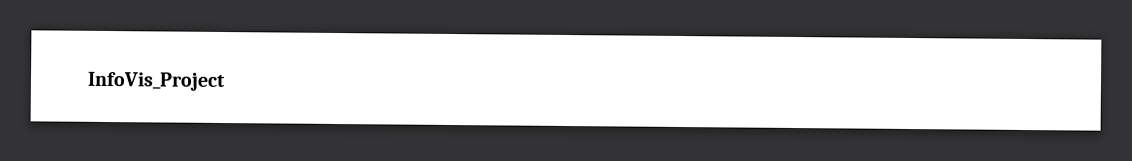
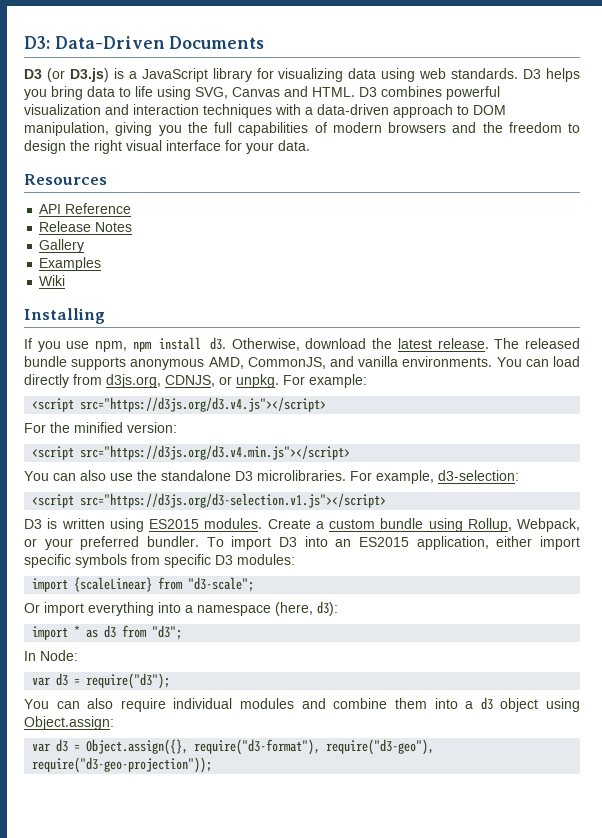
- InfoVis_Project
+ D3: Data-Driven Documents
+ D3 (or D3.js) is a JavaScript library for visualizing data using web standards. D3 helps you bring data to life using SVG, Canvas and HTML. D3 combines powerful visualization and interaction techniques with a data-driven approach to DOM manipulation, giving you the full capabilities of modern browsers and the freedom to design the right visual interface for your data.
+ Resources
+ API Reference
+ Release Notes
+ Gallery
+ Examples
+ Wiki
+ Installing
+ If you use npm, npm install d3. Otherwise, download the latest release. The released bundle supports anonymous AMD, CommonJS, and vanilla environments. You can load directly from d3js.org, CDNJS, or unpkg. For example:
+ <script src="https://d3js.org/d3.v4.js"></script>
+ For the minified version:
+ <script src="https://d3js.org/d3.v4.min.js"></script>
+ You can also use the standalone D3 microlibraries. For example, d3-selection:
+ <script src="https://d3js.org/d3-selection.v1.js"></script>
+ D3 is written using ES2015 modules. Create a custom bundle using Rollup, Webpack, or your preferred bundler. To import D3 into an ES2015 application, either import specific symbols from specific D3 modules:
+ import {scaleLinear} from "d3-scale";
+ Or import everything into a namespace (here, d3):
+ import * as d3 from "d3";
+ In Node:
+ var d3 = require("d3");
+ You can also require individual modules and combine them into a d3 object using Object.assign:
+ var d3 = Object.assign({}, require("d3-format"), require("d3-geo"), require("d3-geo-projection"));

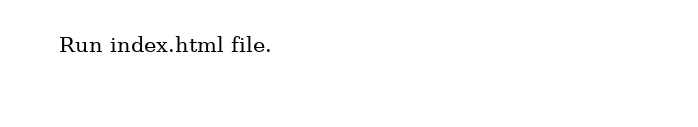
- D3: Data-Driven Documents
- D3 (or D3.js) is a JavaScript library for visualizing data using web standards. D3 helps you bring data to life using SVG, Canvas and HTML. D3 combines powerful visualization and interaction techniques with a data-driven approach to DOM manipulation, giving you the full capabilities of modern browsers and the freedom to design the right visual interface for your data.
- Resources
- API Reference
- Release Notes
- Gallery
- Examples
- Wiki
- Installing
- If you use npm, npm install d3. Otherwise, download the latest release. The released bundle supports anonymous AMD, CommonJS, and vanilla environments. You can load directly from d3js.org, CDNJS, or unpkg. For example:
- <script src="https://d3js.org/d3.v4.js"></script>
- For the minified version:
- <script src="https://d3js.org/d3.v4.min.js"></script>
- You can also use the standalone D3 microlibraries. For example, d3-selection:
- <script src="https://d3js.org/d3-selection.v1.js"></script>
- D3 is written using ES2015 modules. Create a custom bundle using Rollup, Webpack, or your preferred bundler. To import D3 into an ES2015 application, either import specific symbols from specific D3 modules:
- import {scaleLinear} from "d3-scale";
- Or import everything into a namespace (here, d3):
- import * as d3 from "d3";
- In Node:
- var d3 = require("d3");
- You can also require individual modules and combine them into a d3 object using Object.assign:
- var d3 = Object.assign({}, require("d3-format"), require("d3-geo"), require("d3-geo-projection"));
+ Run index.html file.

